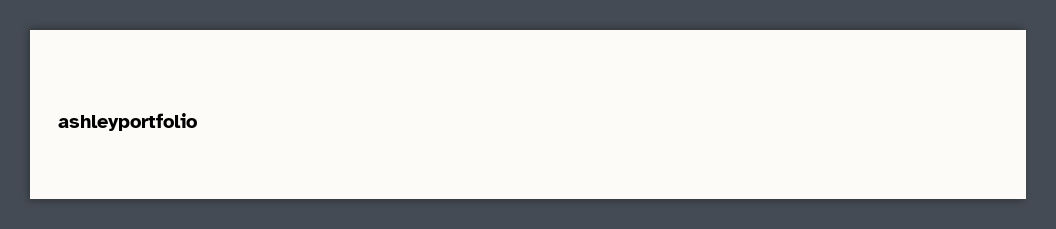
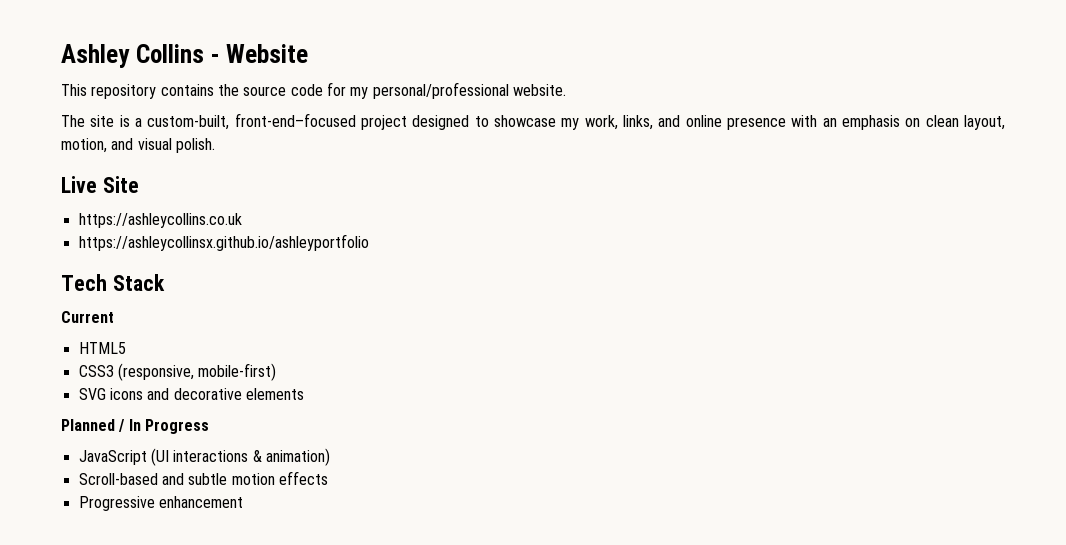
- ashleyportfolio
+ Ashley Collins - Website
+ This repository contains the source code for my personal/professional website.
+ The site is a custom-built, front-end–focused project designed to showcase my work, links, and online presence with an emphasis on clean layout, motion, and visual polish.
+ Live Site
+ https://ashleycollins.co.uk
+ https://ashleycollinsx.github.io/ashleyportfolio
+ Tech Stack
+ Current
+ HTML5
+ CSS3 (responsive, mobile-first)
+ SVG icons and decorative elements
+ Planned / In Progress
+ JavaScript (UI interactions & animation)
+ Scroll-based and subtle motion effects
+ Progressive enhancement

